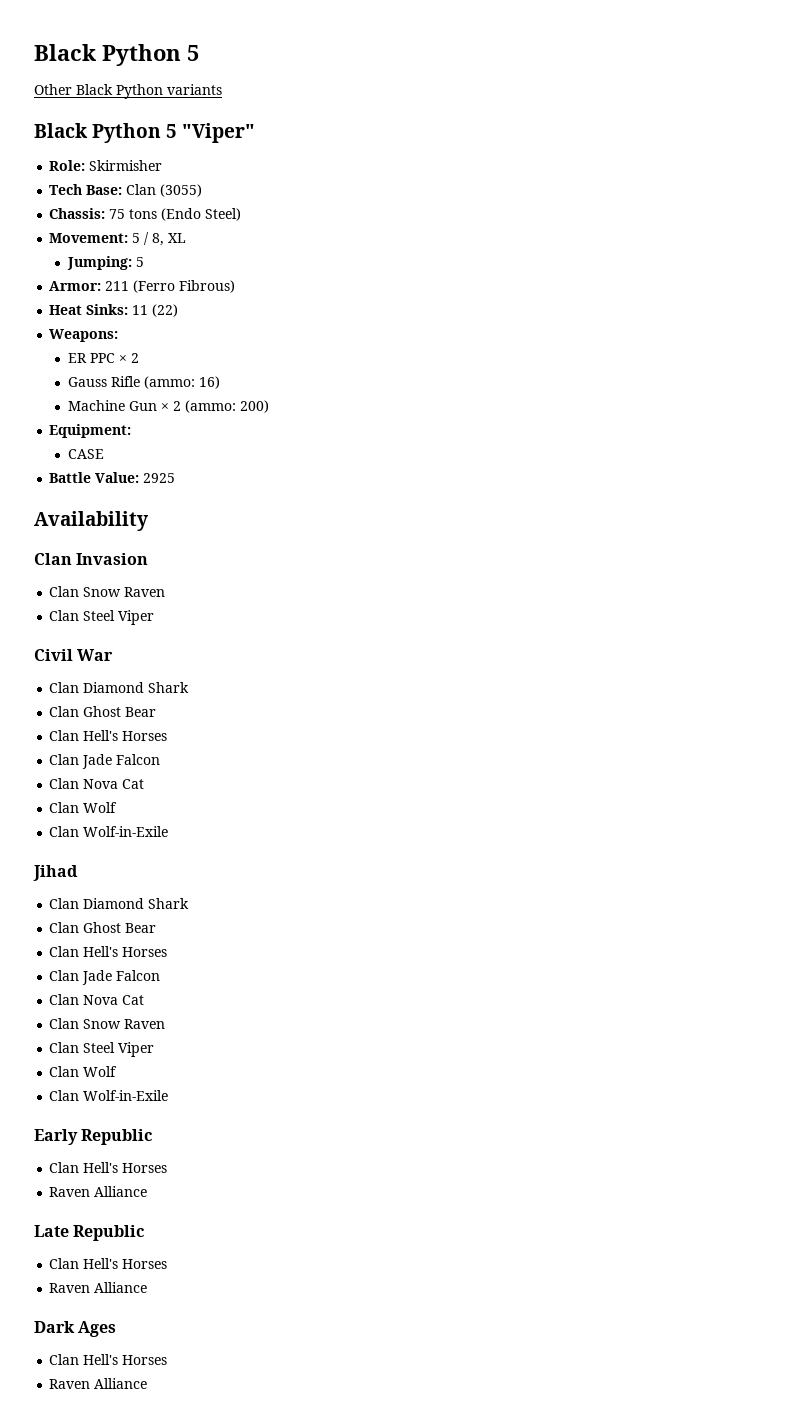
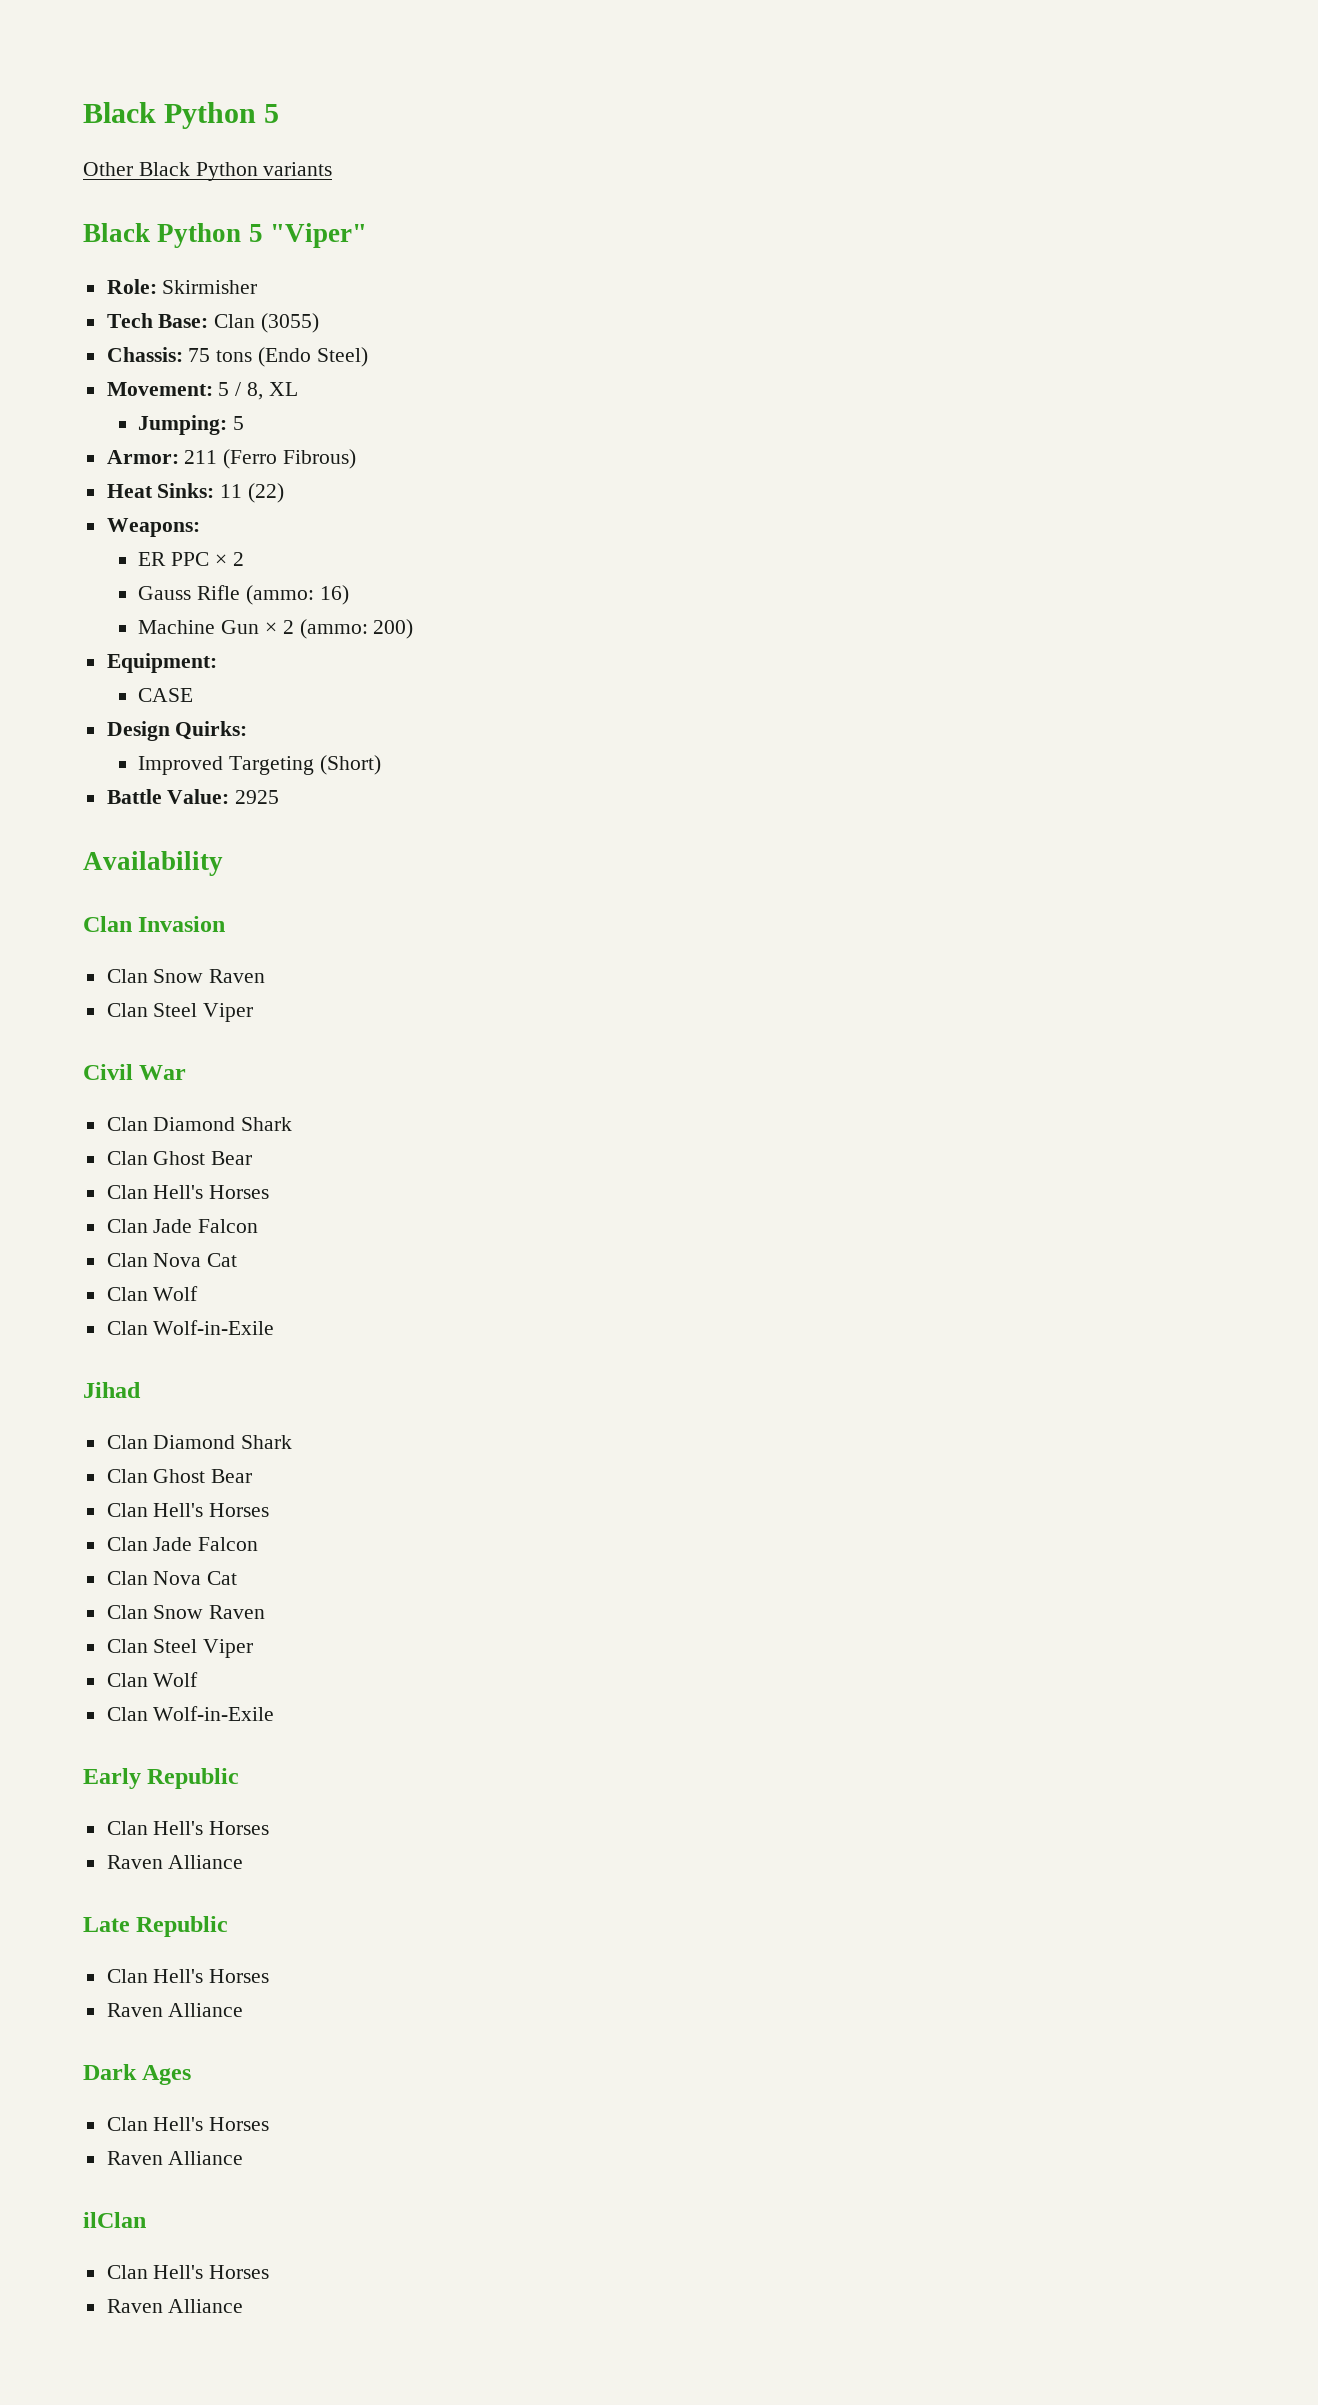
+ Design Quirks:
+ Improved Targeting (Short)
+ ilClan
+ Clan Hell's Horses
+ Raven Alliance

